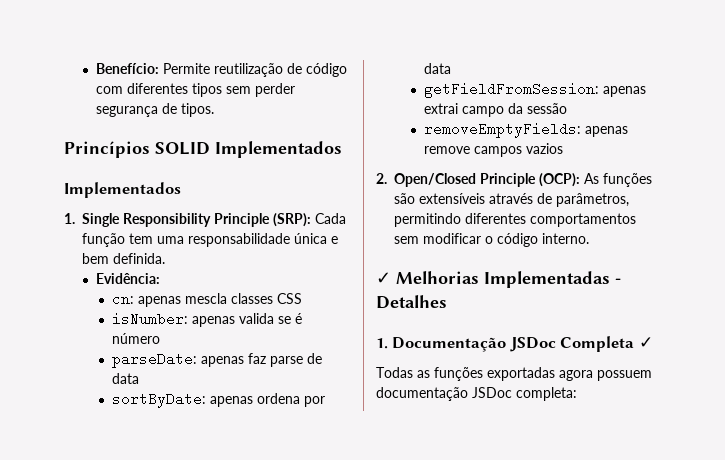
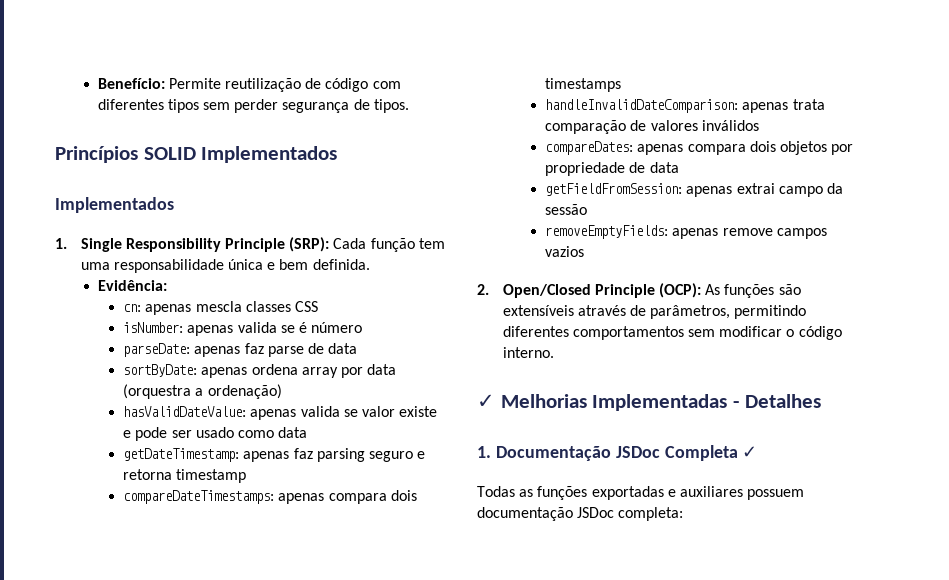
- sortByDate: apenas ordena por data
+ sortByDate: apenas ordena array por data (orquestra a ordenação)
+ hasValidDateValue: apenas valida se valor existe e pode ser usado como data
+ getDateTimestamp: apenas faz parsing seguro e retorna timestamp
+ compareDateTimestamps: apenas compara dois timestamps
+ handleInvalidDateComparison: apenas trata comparação de valores inválidos
+ compareDates: apenas compara dois objetos por propriedade de data
- Todas as funções exportadas agora possuem documentação JSDoc completa:
+ Todas as funções exportadas e auxiliares possuem documentação JSDoc completa:

